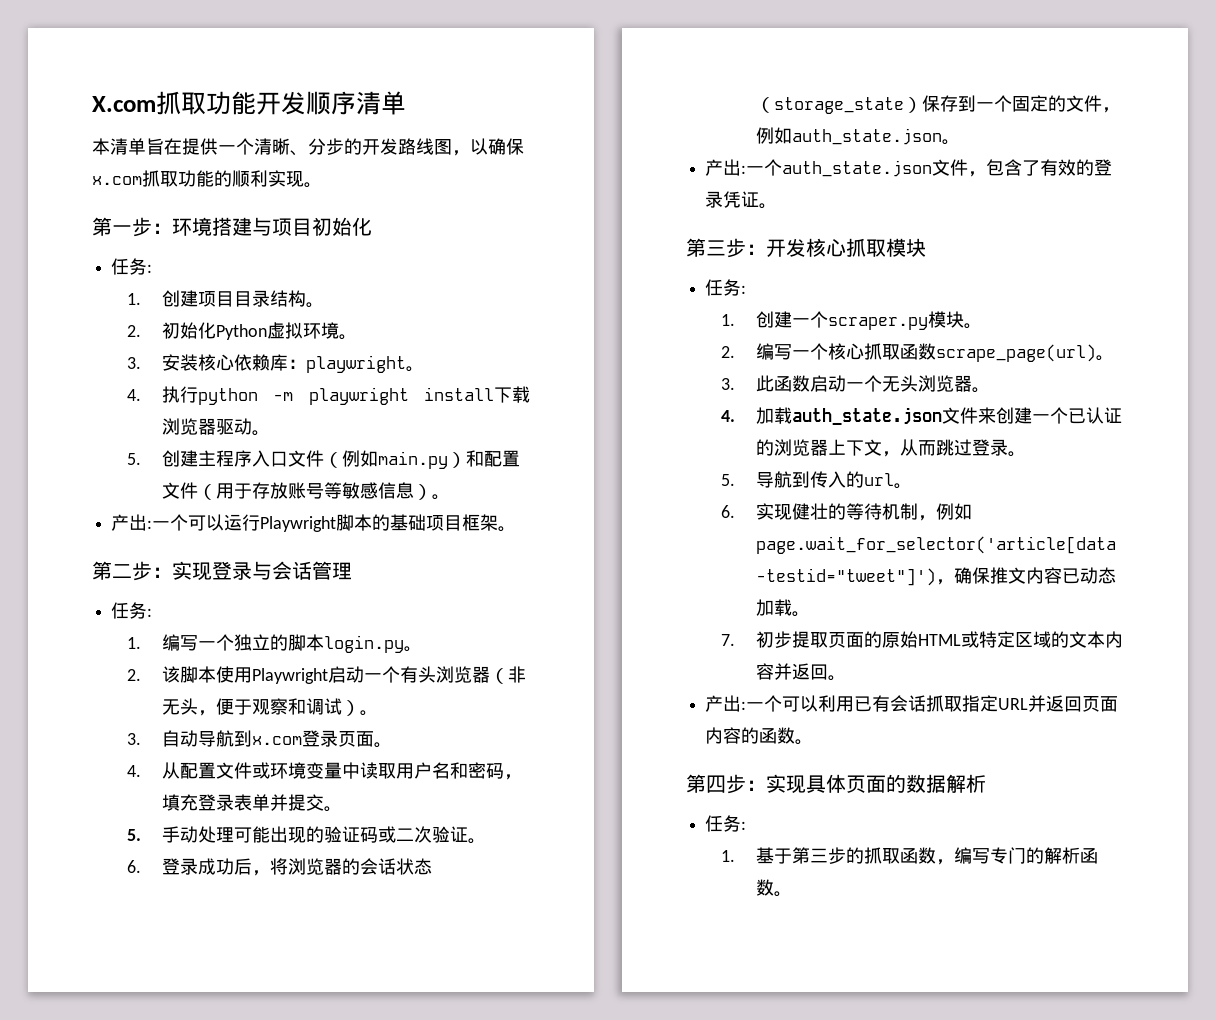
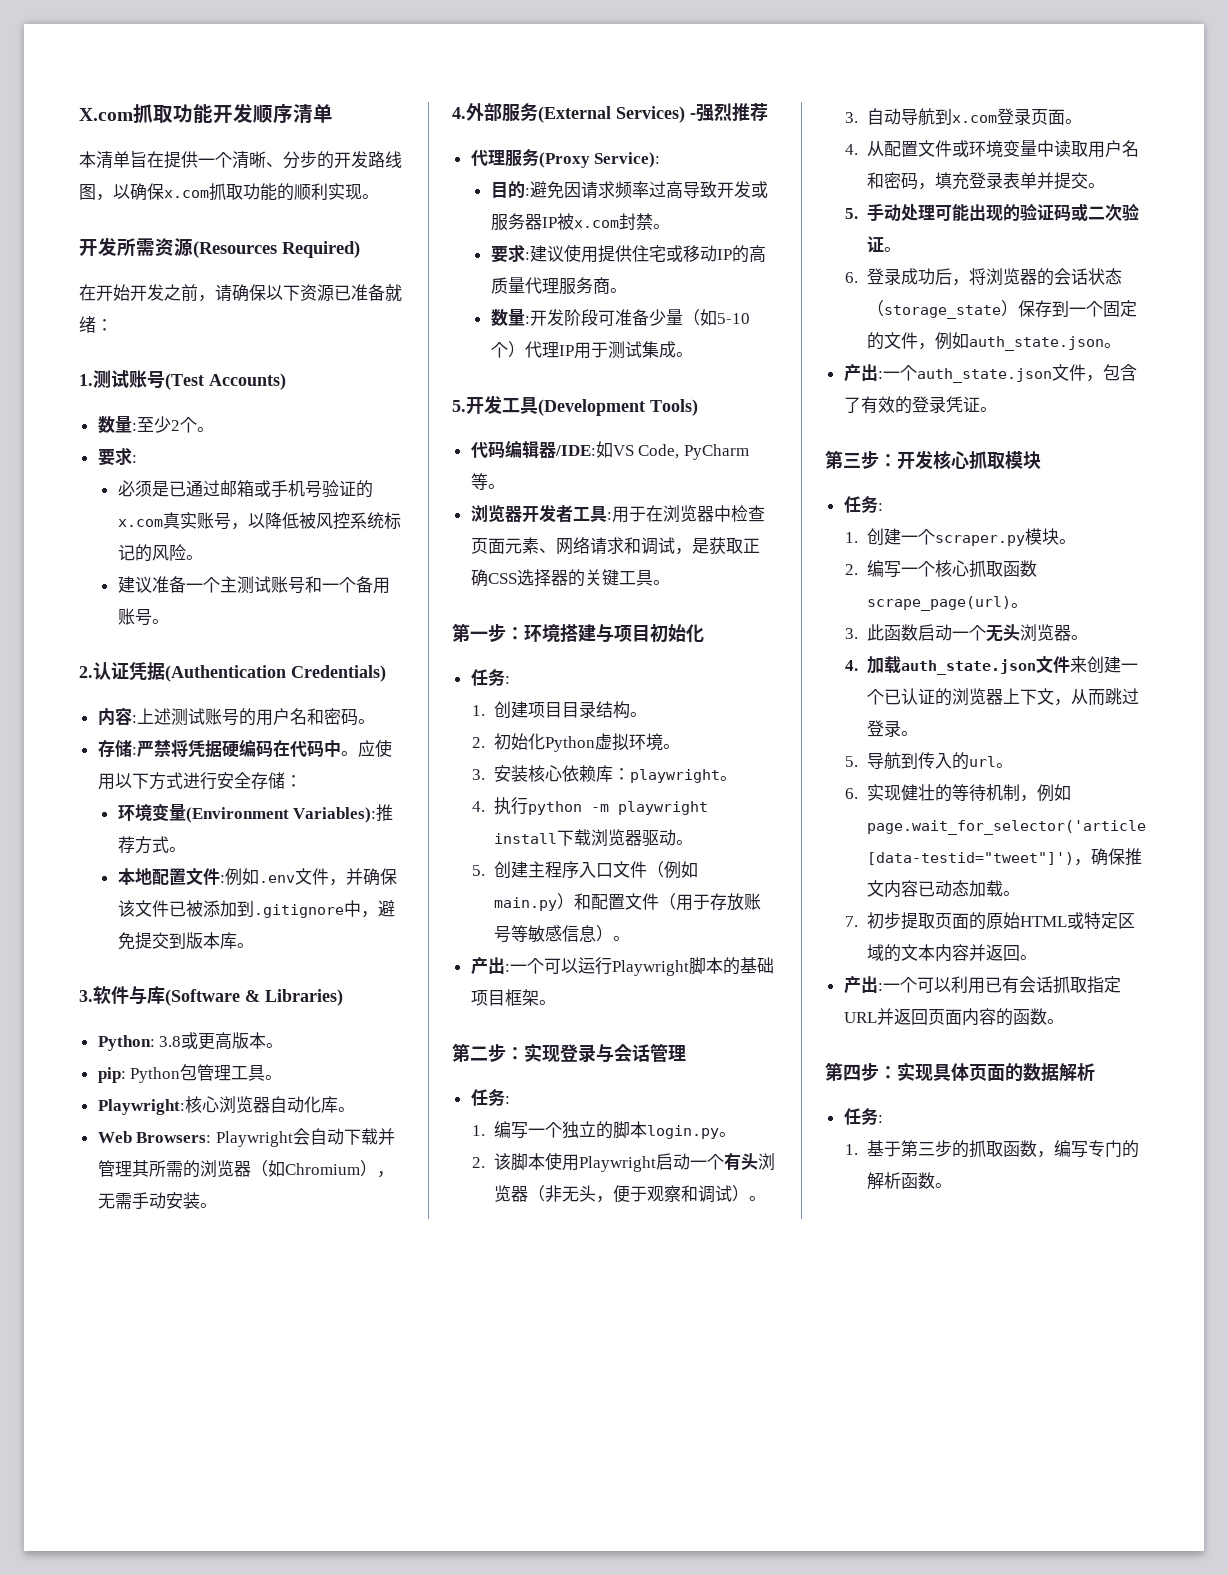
+ 开发所需资源(Resources Required)
+ 在开始开发之前，请确保以下资源已准备就绪：
+ 1.测试账号(Test Accounts)
+ 数量:至少2个。
+ 要求:
+ 必须是已通过邮箱或手机号验证的x.com真实账号，以降低被风控系统标记的风险。
+ 建议准备一个主测试账号和一个备用账号。
+ 2.认证凭据(Authentication Credentials)
+ 内容:上述测试账号的用户名和密码。
+ 存储:严禁将凭据硬编码在代码中。应使用以下方式进行安全存储：
+ 环境变量(Environment Variables):推荐方式。
+ 本地配置文件:例如.env文件，并确保该文件已被添加到.gitignore中，避免提交到版本库。
+ 3.软件与库(Software & Libraries)
+ Python: 3.8或更高版本。
+ pip: Python包管理工具。
+ Playwright:核心浏览器自动化库。
+ Web Browsers: Playwright会自动下载并管理其所需的浏览器（如Chromium），无需手动安装。
+ 4.外部服务(External Services) -强烈推荐
+ 代理服务(Proxy Service):
+ 目的:避免因请求频率过高导致开发或服务器IP被x.com封禁。
+ 要求:建议使用提供住宅或移动IP的高质量代理服务商。
+ 数量:开发阶段可准备少量（如5-10个）代理IP用于测试集成。
+ 5.开发工具(Development Tools)
+ 代码编辑器/IDE:如VS Code, PyCharm等。
+ 浏览器开发者工具:用于在浏览器中检查页面元素、网络请求和调试，是获取正确CSS选择器的关键工具。

